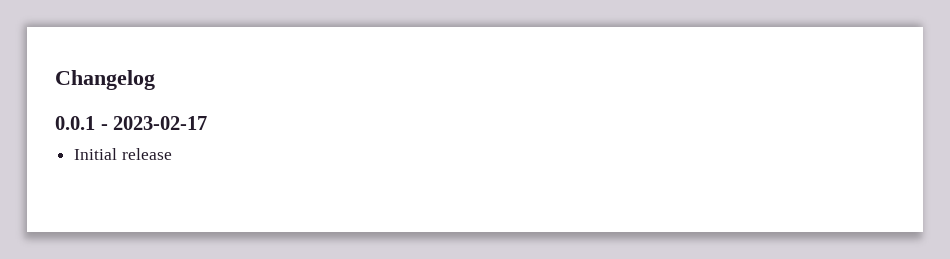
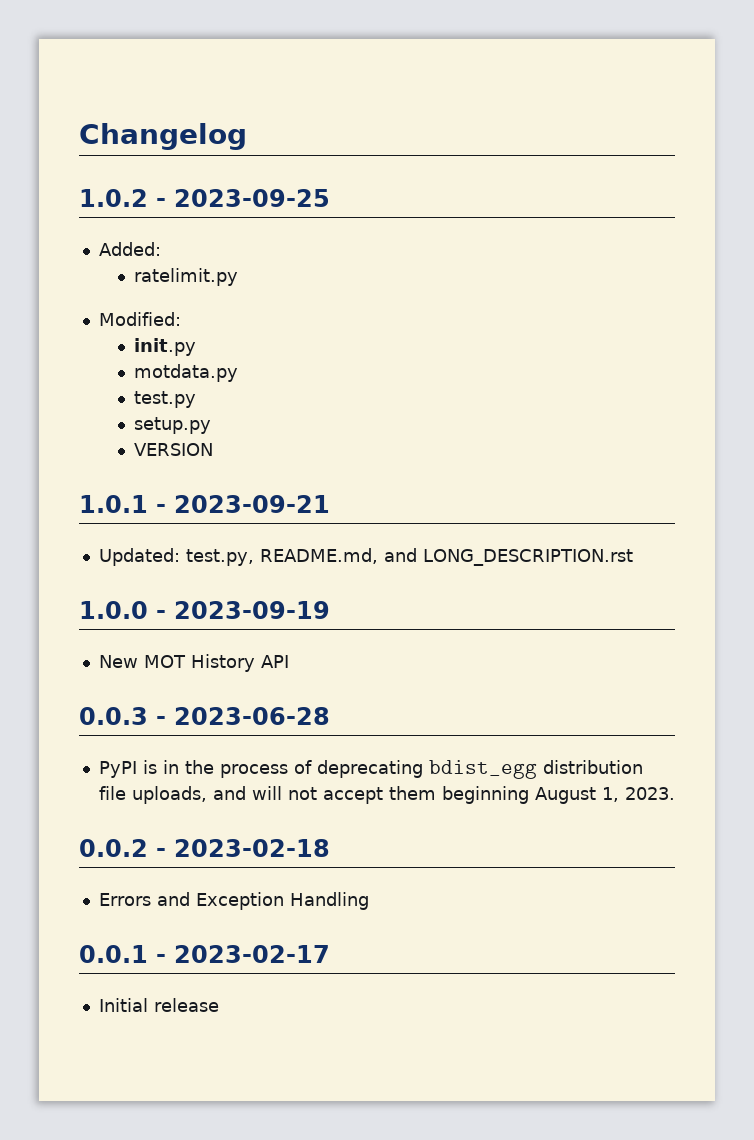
+ 1.0.2 - 2023-09-25
+ Added:
+ ratelimit.py
+ Modified:
+ init.py
+ motdata.py
+ test.py
+ setup.py
+ VERSION
+ 1.0.1 - 2023-09-21
+ Updated: test.py, README.md, and LONG_DESCRIPTION.rst
+ 1.0.0 - 2023-09-19
+ New MOT History API
+ 0.0.3 - 2023-06-28
+ PyPI is in the process of deprecating bdist_egg distribution file uploads, and will not accept them beginning August 1, 2023.
+ 0.0.2 - 2023-02-18
+ Errors and Exception Handling

